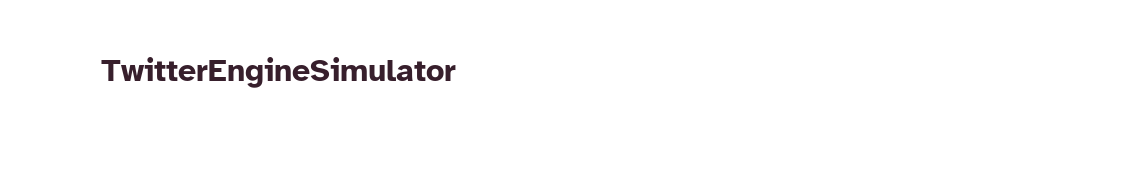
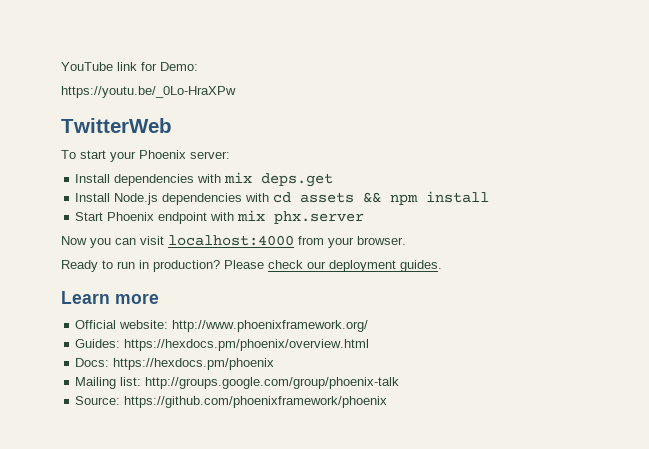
- TwitterEngineSimulator
+ YouTube link for Demo:
+ https://youtu.be/_0Lo-HraXPw
+ TwitterWeb
+ To start your Phoenix server:
+ Install dependencies with mix deps.get
+ Install Node.js dependencies with cd assets && npm install
+ Start Phoenix endpoint with mix phx.server
+ Now you can visit localhost:4000 from your browser.
+ Ready to run in production? Please check our deployment guides.
+ Learn more
+ Official website: http://www.phoenixframework.org/
+ Guides: https://hexdocs.pm/phoenix/overview.html
+ Docs: https://hexdocs.pm/phoenix
+ Mailing list: http://groups.google.com/group/phoenix-talk
+ Source: https://github.com/phoenixframework/phoenix

